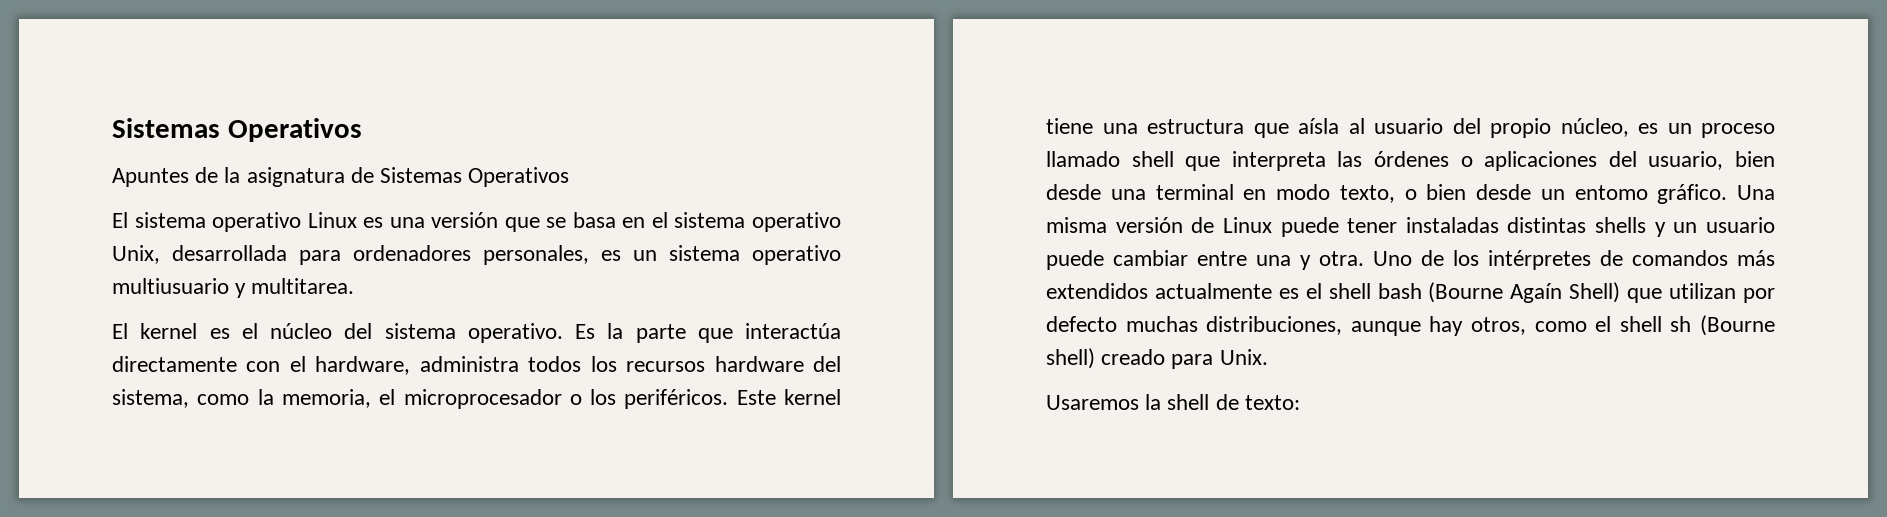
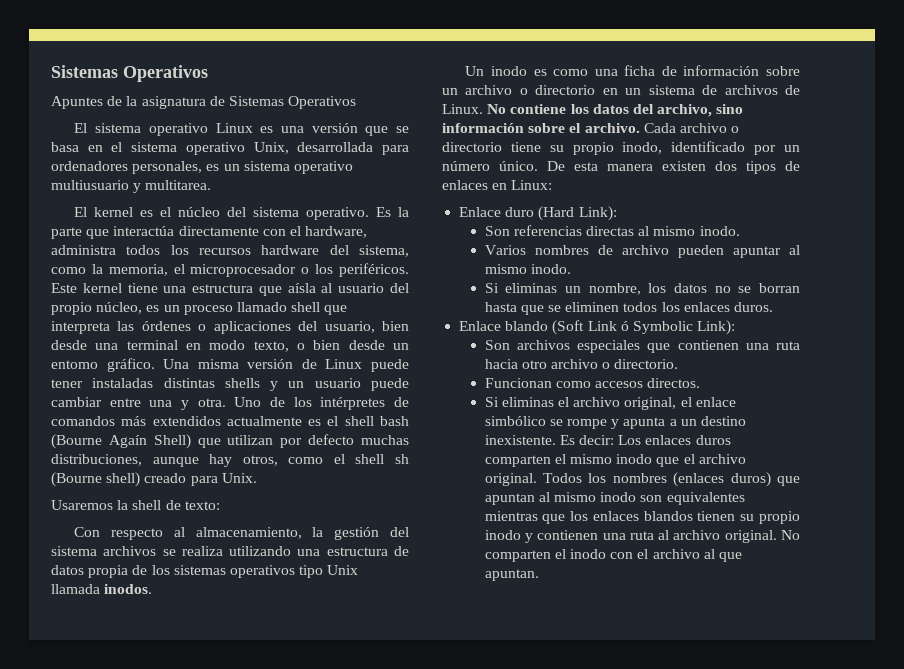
+ Con respecto al almacenamiento, la gestión del sistema archivos se realiza utilizando una estructura de datos propia de los sistemas operativos tipo Unix llamada inodos.
+ Un inodo es como una ficha de información sobre un archivo o directorio en un sistema de archivos de Linux. No contiene los datos del archivo, sino información sobre el archivo. Cada archivo o directorio tiene su propio inodo, identificado por un número único. De esta manera existen dos tipos de enlaces en Linux:
+ Enlace duro (Hard Link):
+ Son referencias directas al mismo inodo.
+ Varios nombres de archivo pueden apuntar al mismo inodo.
+ Si eliminas un nombre, los datos no se borran hasta que se eliminen todos los enlaces duros.
+ Enlace blando (Soft Link ó Symbolic Link):
+ Son archivos especiales que contienen una ruta hacia otro archivo o directorio.
+ Funcionan como accesos directos.
+ Si eliminas el archivo original, el enlace simbólico se rompe y apunta a un destino inexistente. Es decir: Los enlaces duros comparten el mismo inodo que el archivo original. Todos los nombres (enlaces duros) que apuntan al mismo inodo son equivalentes mientras que los enlaces blandos tienen su propio inodo y contienen una ruta al archivo original. No comparten el inodo con el archivo al que apuntan.

